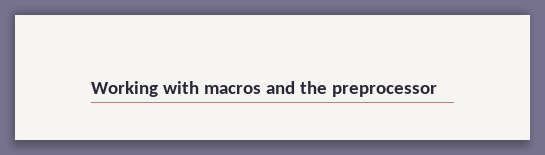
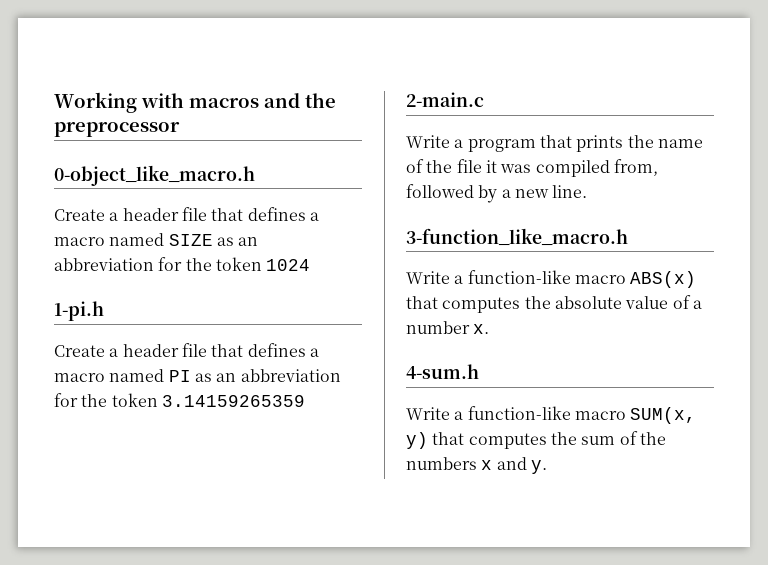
+ 0-object_like_macro.h
+ Create a header file that defines a macro named SIZE as an abbreviation for the token 1024
+ 1-pi.h
+ Create a header file that defines a macro named PI as an abbreviation for the token 3.14159265359
+ 2-main.c
+ Write a program that prints the name of the file it was compiled from, followed by a new line.
+ 3-function_like_macro.h
+ Write a function-like macro ABS(x) that computes the absolute value of a number x.
+ 4-sum.h
+ Write a function-like macro SUM(x, y) that computes the sum of the numbers x and y.

